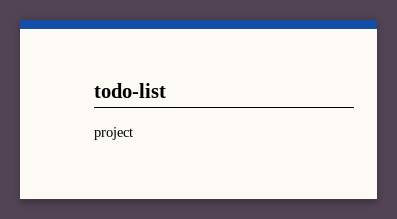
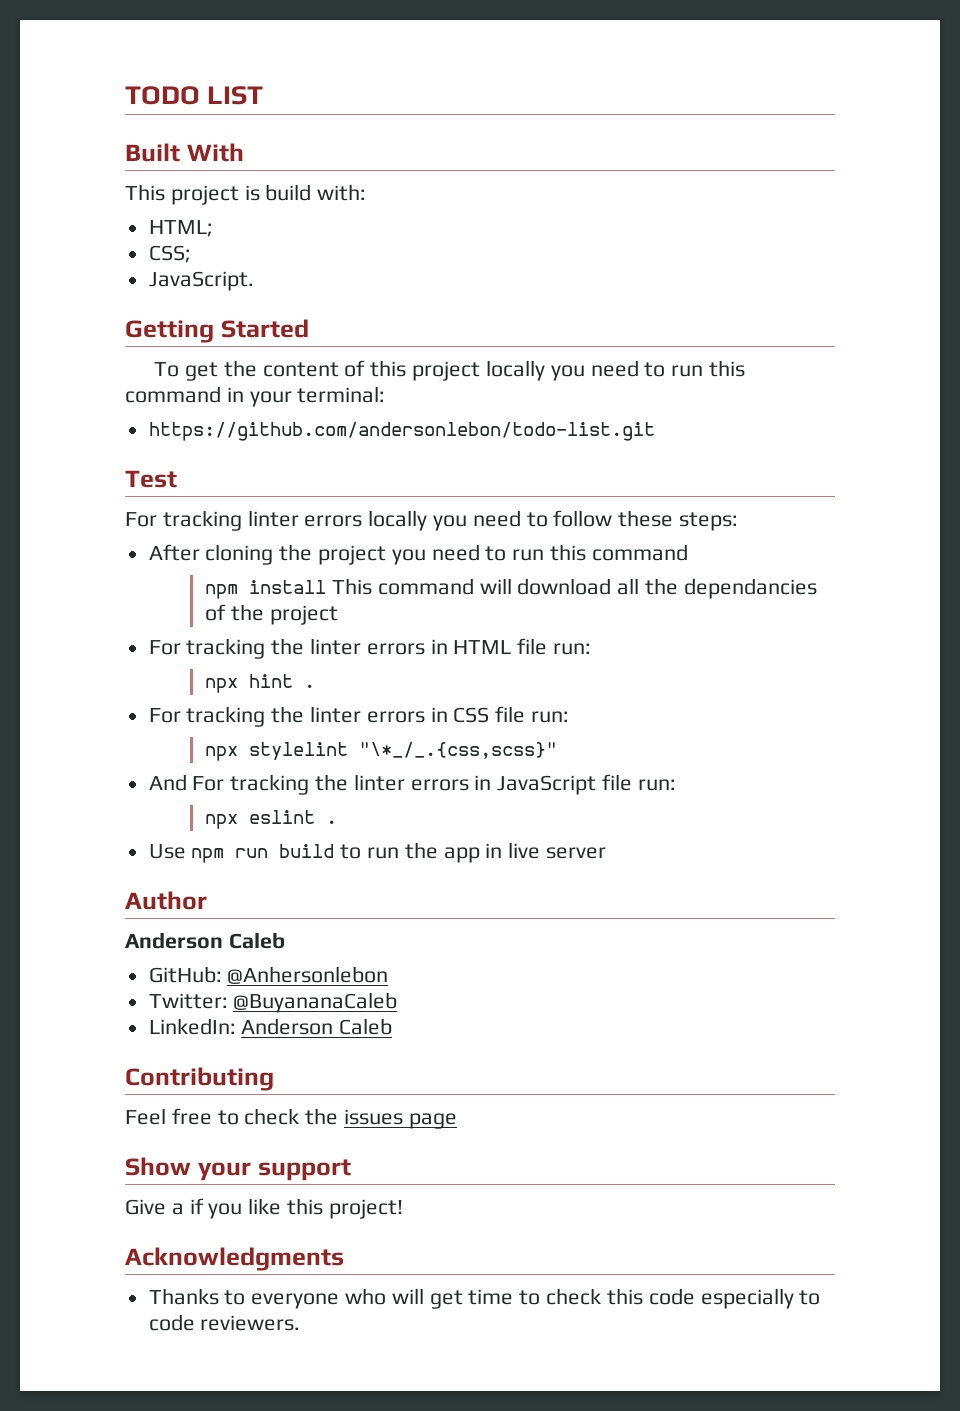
- todo-list
- project
+ TODO LIST
+ Built With
+ This project is build with:
+ HTML;
+ CSS;
+ JavaScript.
+ Getting Started
+ To get the content of this project locally you need to run this command in your terminal:
+ https://github.com/andersonlebon/todo-list.git
+ Test
+ For tracking linter errors locally you need to follow these steps:
+ After cloning the project you need to run this command
+ npm install This command will download all the dependancies of the project
+ For tracking the linter errors in HTML file run:
+ npx hint .
+ For tracking the linter errors in CSS file run:
+ npx stylelint "\*_/_.{css,scss}"
+ And For tracking the linter errors in JavaScript file run:
+ npx eslint .
+ Use npm run build to run the app in live server
+ Author
+ Anderson Caleb
+ GitHub: @Anhersonlebon
+ Twitter: @BuyananaCaleb
+ LinkedIn: Anderson Caleb
+ Contributing
+ Feel free to check the issues page
+ Show your support
+ Give a if you like this project!
+ Acknowledgments
+ Thanks to everyone who will get time to check this code especially to code reviewers.

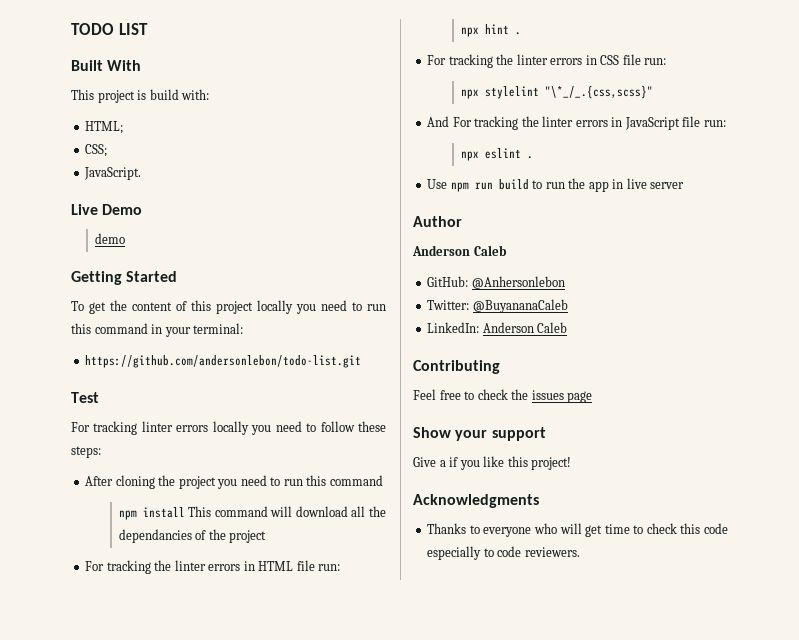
+ Live Demo
+ demo

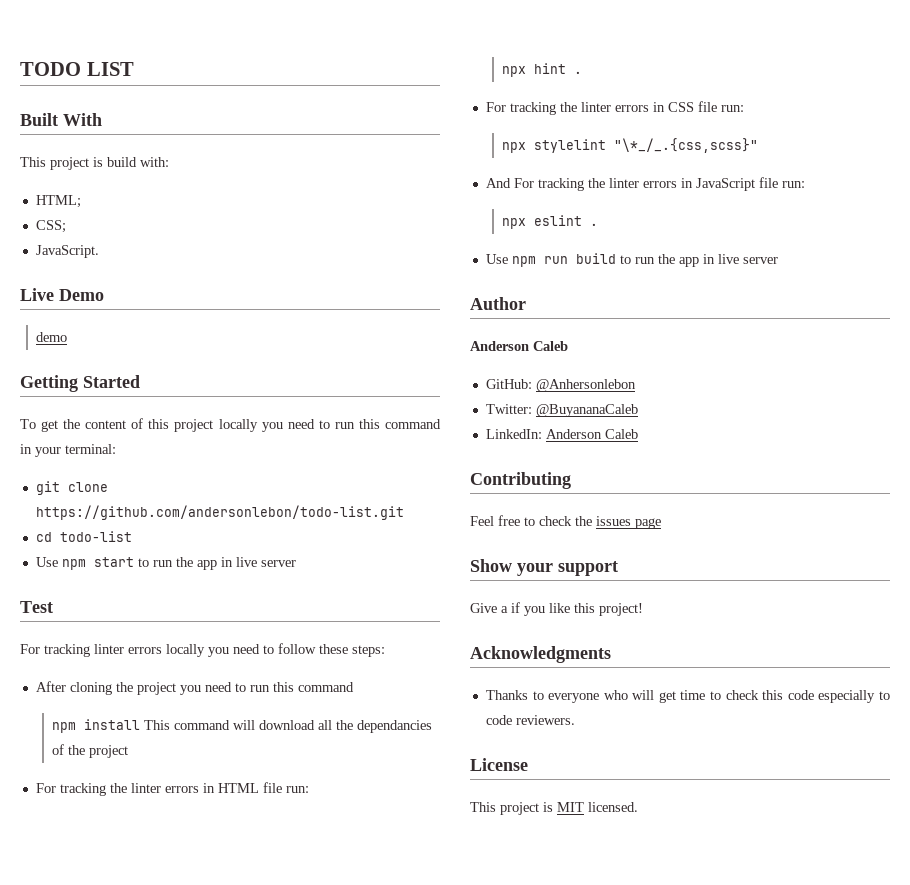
- https://github.com/andersonlebon/todo-list.git
+ git clone https://github.com/andersonlebon/todo-list.git
+ cd todo-list
+ Use npm start to run the app in live server
+ License
+ This project is MIT licensed.

